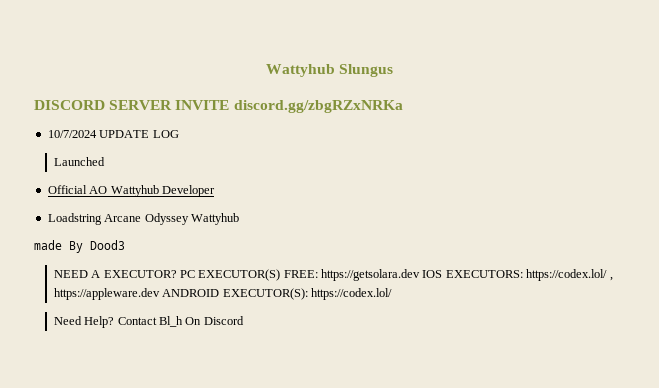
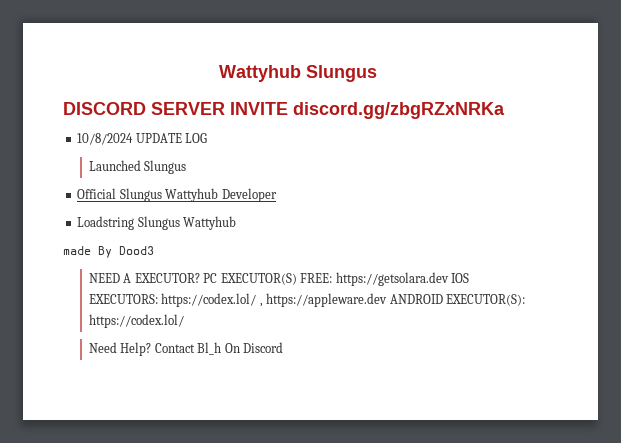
- 10/7/2024 UPDATE LOG
+ 10/8/2024 UPDATE LOG
- Launched
+ Launched Slungus
- Official AO Wattyhub Developer
+ Official Slungus Wattyhub Developer
- Loadstring Arcane Odyssey Wattyhub
+ Loadstring Slungus Wattyhub

